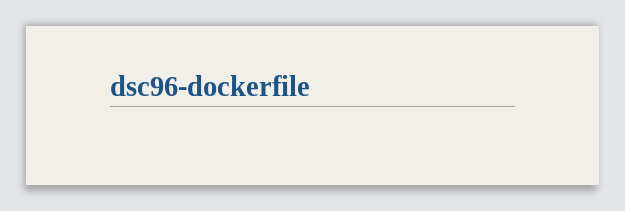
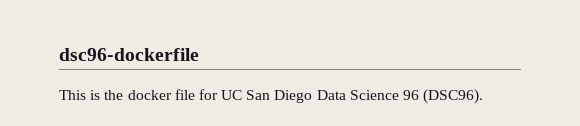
+ This is the docker file for UC San Diego Data Science 96 (DSC96).

